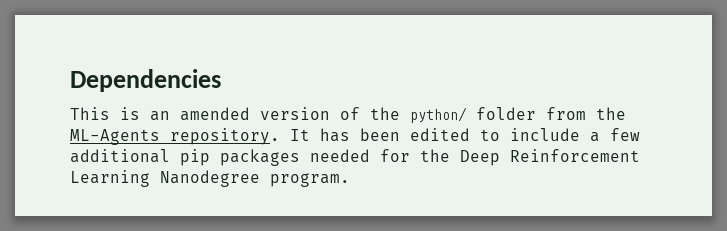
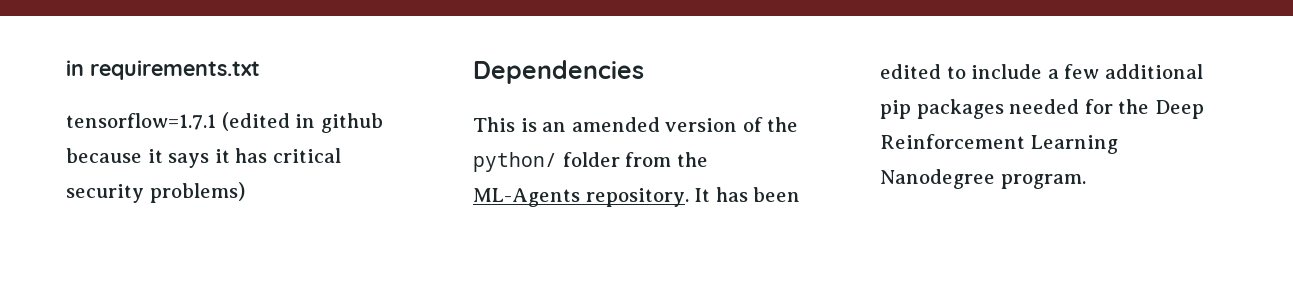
+ in requirements.txt
+ tensorflow=1.7.1 (edited in github because it says it has critical security problems)

